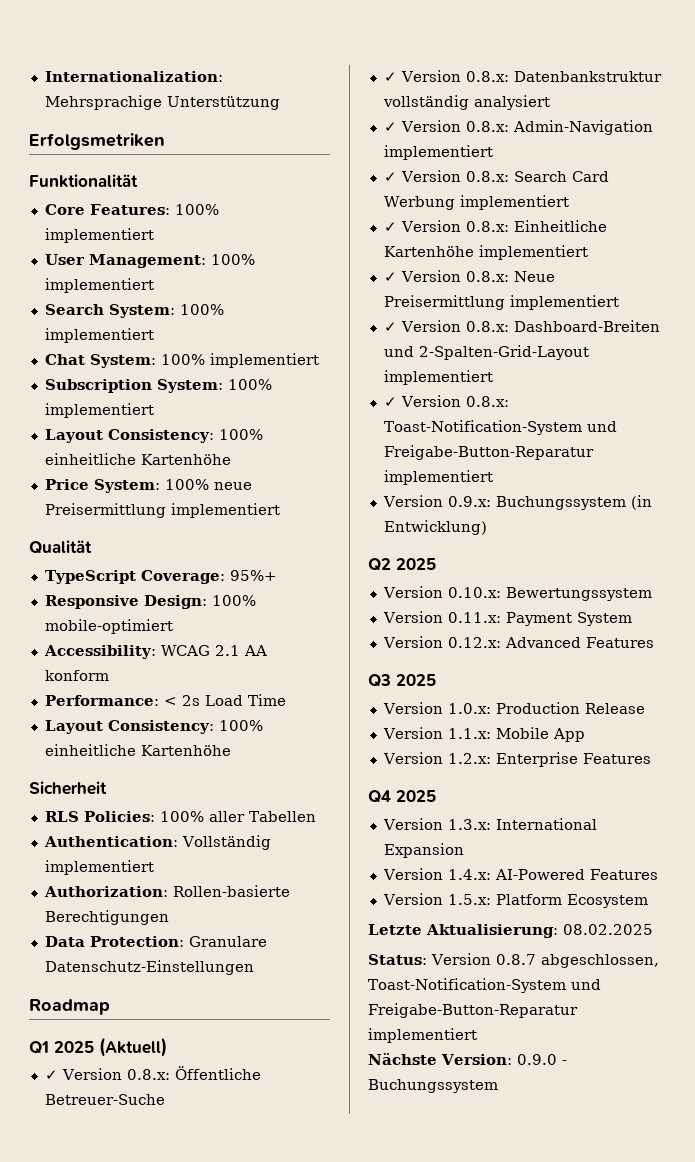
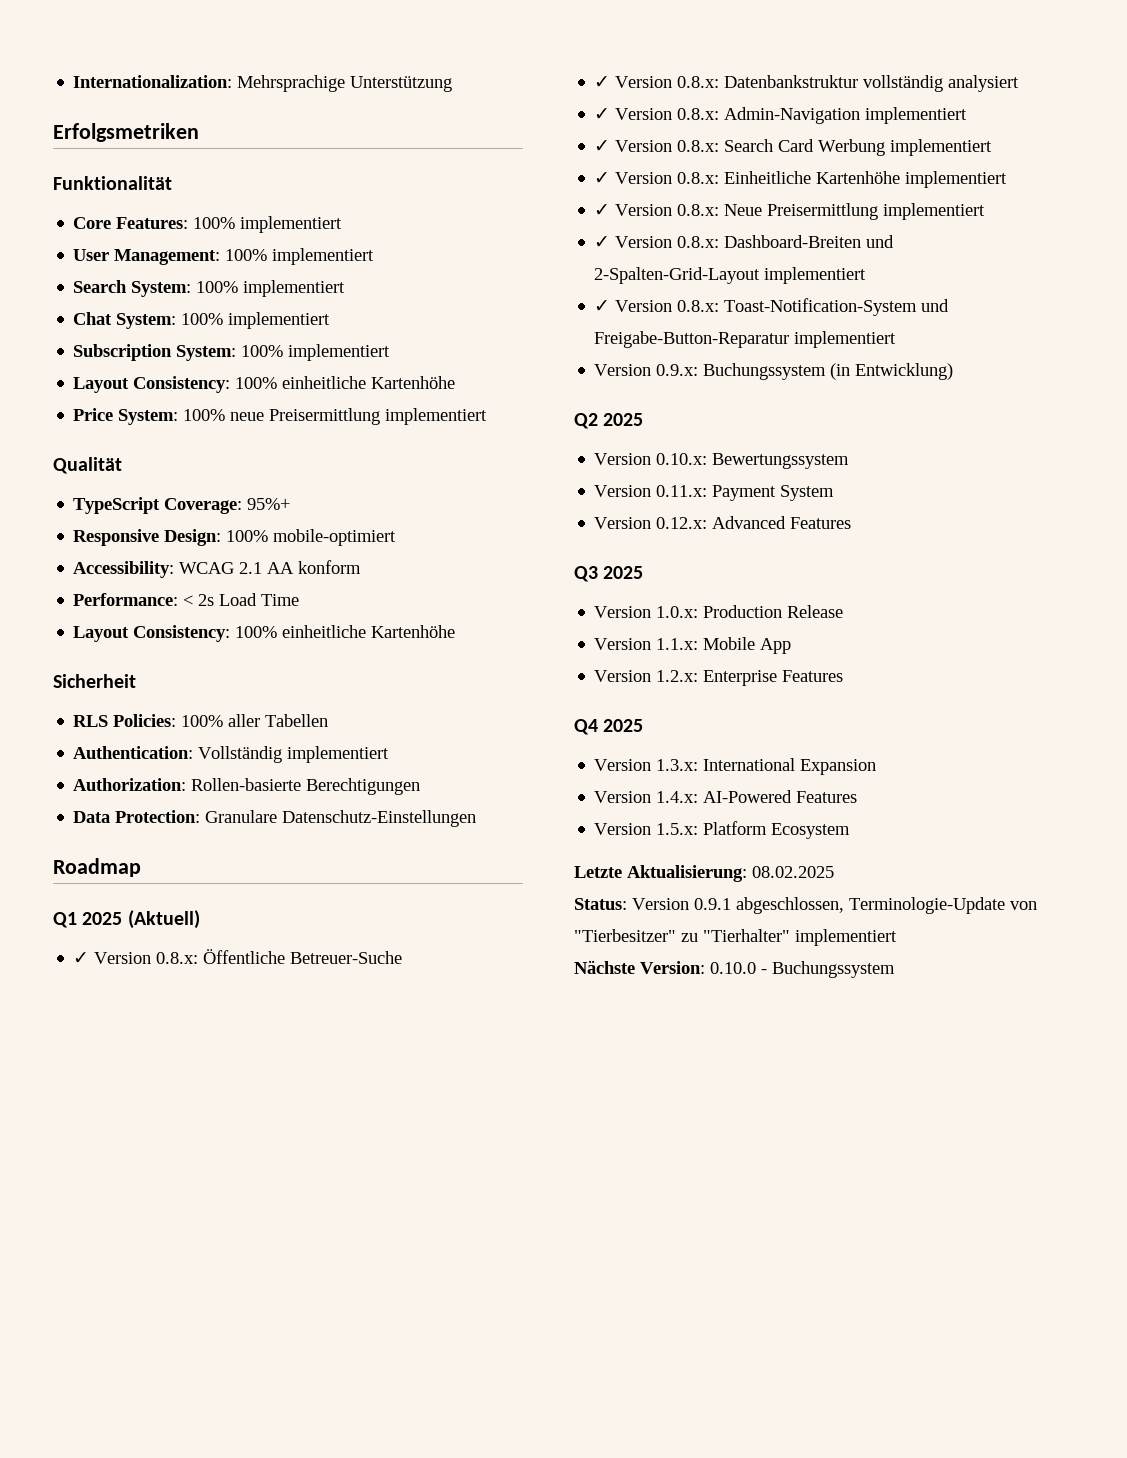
- Status: Version 0.8.7 abgeschlossen, Toast-Notification-System und Freigabe-Button-Reparatur implementiert
+ Status: Version 0.9.1 abgeschlossen, Terminologie-Update von "Tierbesitzer" zu "Tierhalter" implementiert
- Nächste Version: 0.9.0 - Buchungssystem
+ Nächste Version: 0.10.0 - Buchungssystem

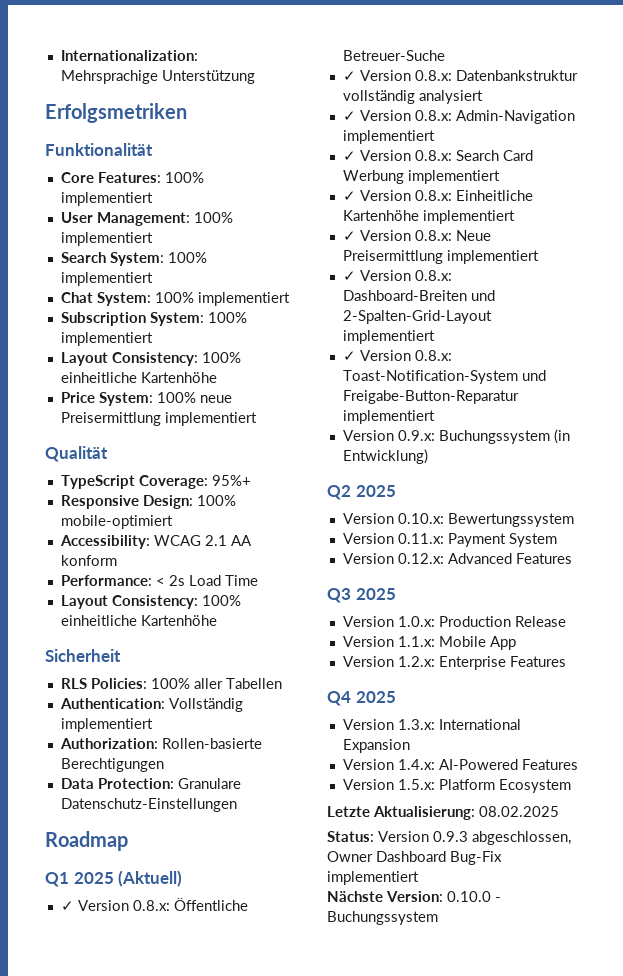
- Status: Version 0.9.1 abgeschlossen, Terminologie-Update von "Tierbesitzer" zu "Tierhalter" implementiert
+ Status: Version 0.9.3 abgeschlossen, Owner Dashboard Bug-Fix implementiert

